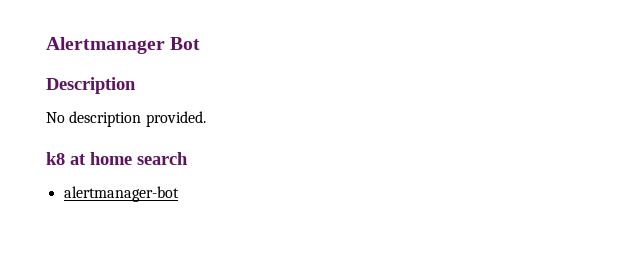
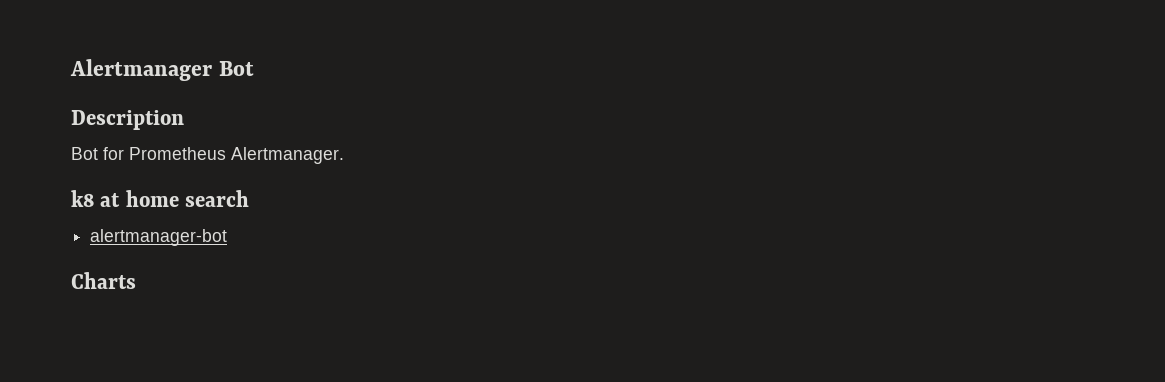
- No description provided.
+ Bot for Prometheus Alertmanager.
+ Charts

